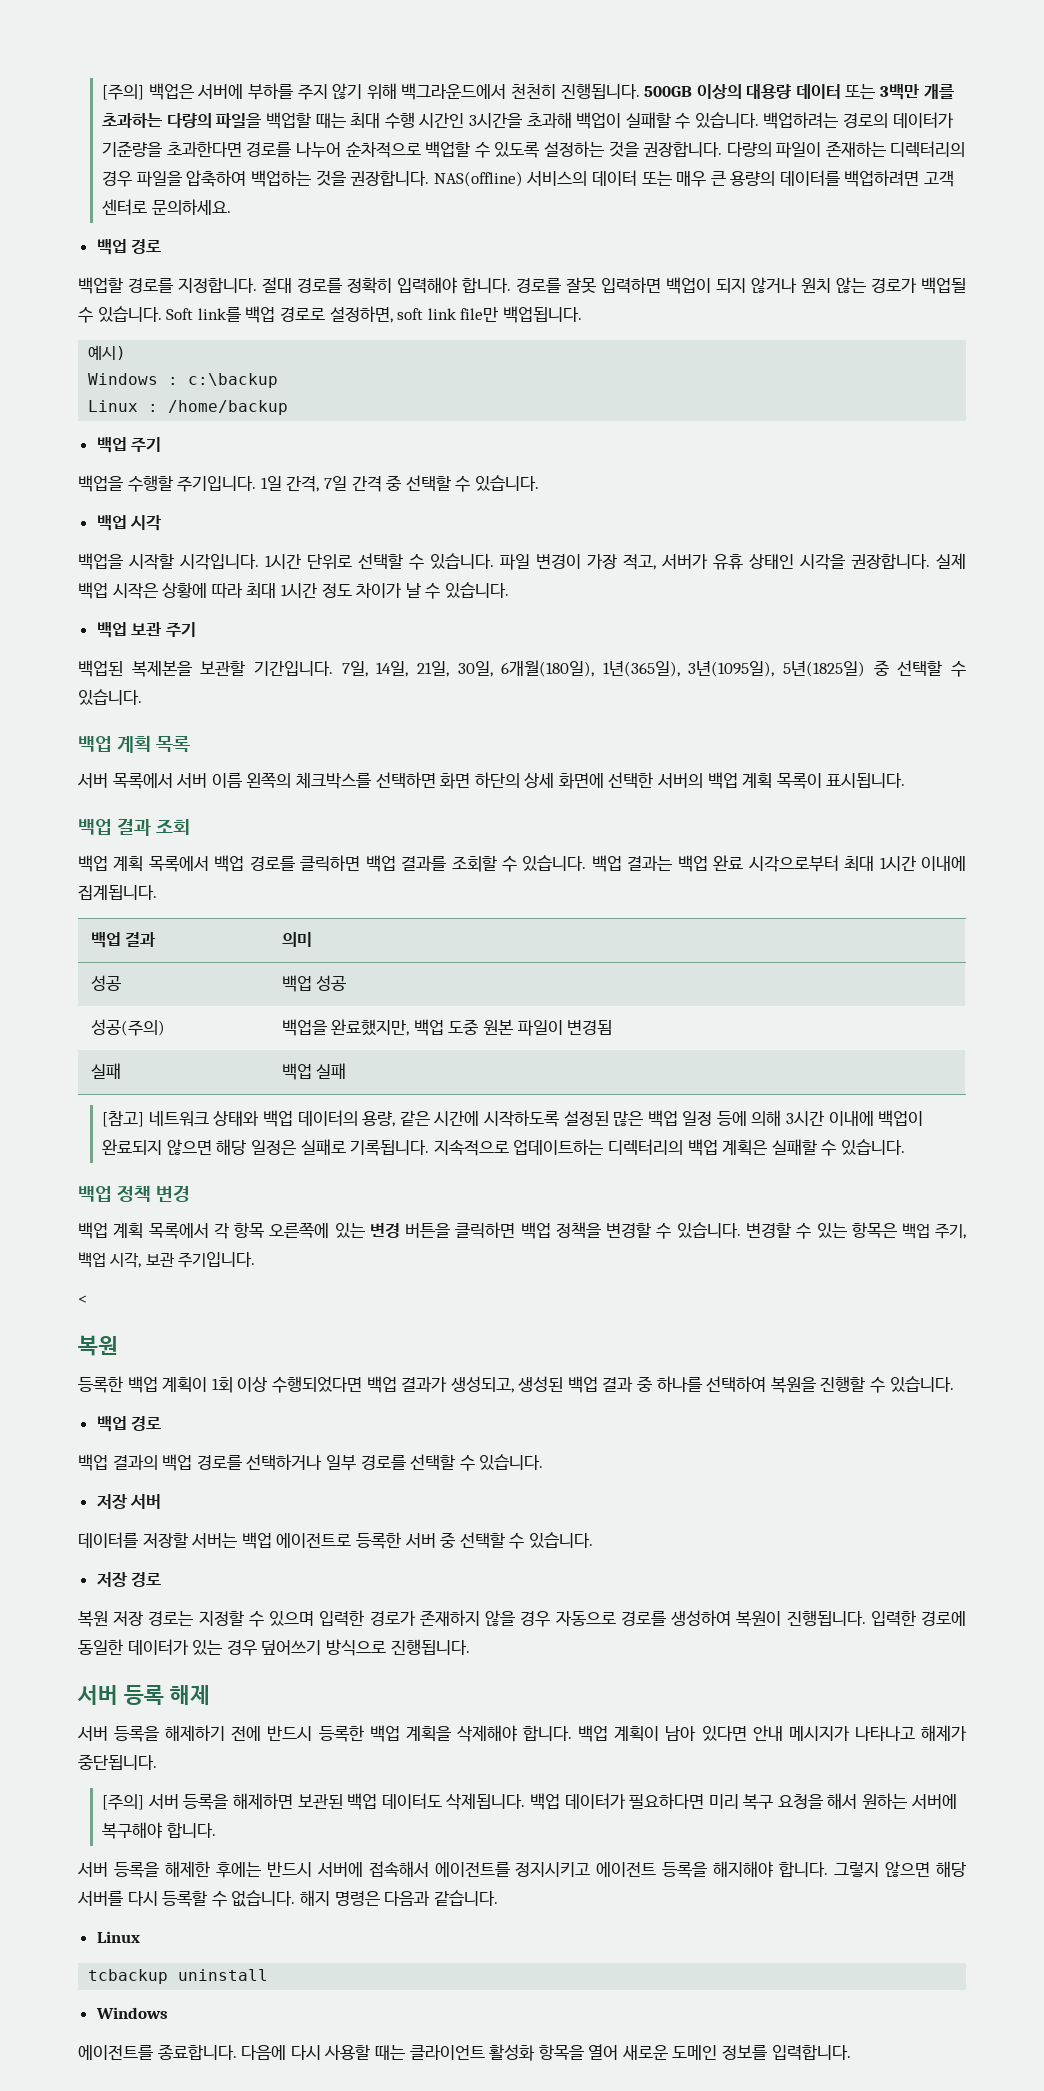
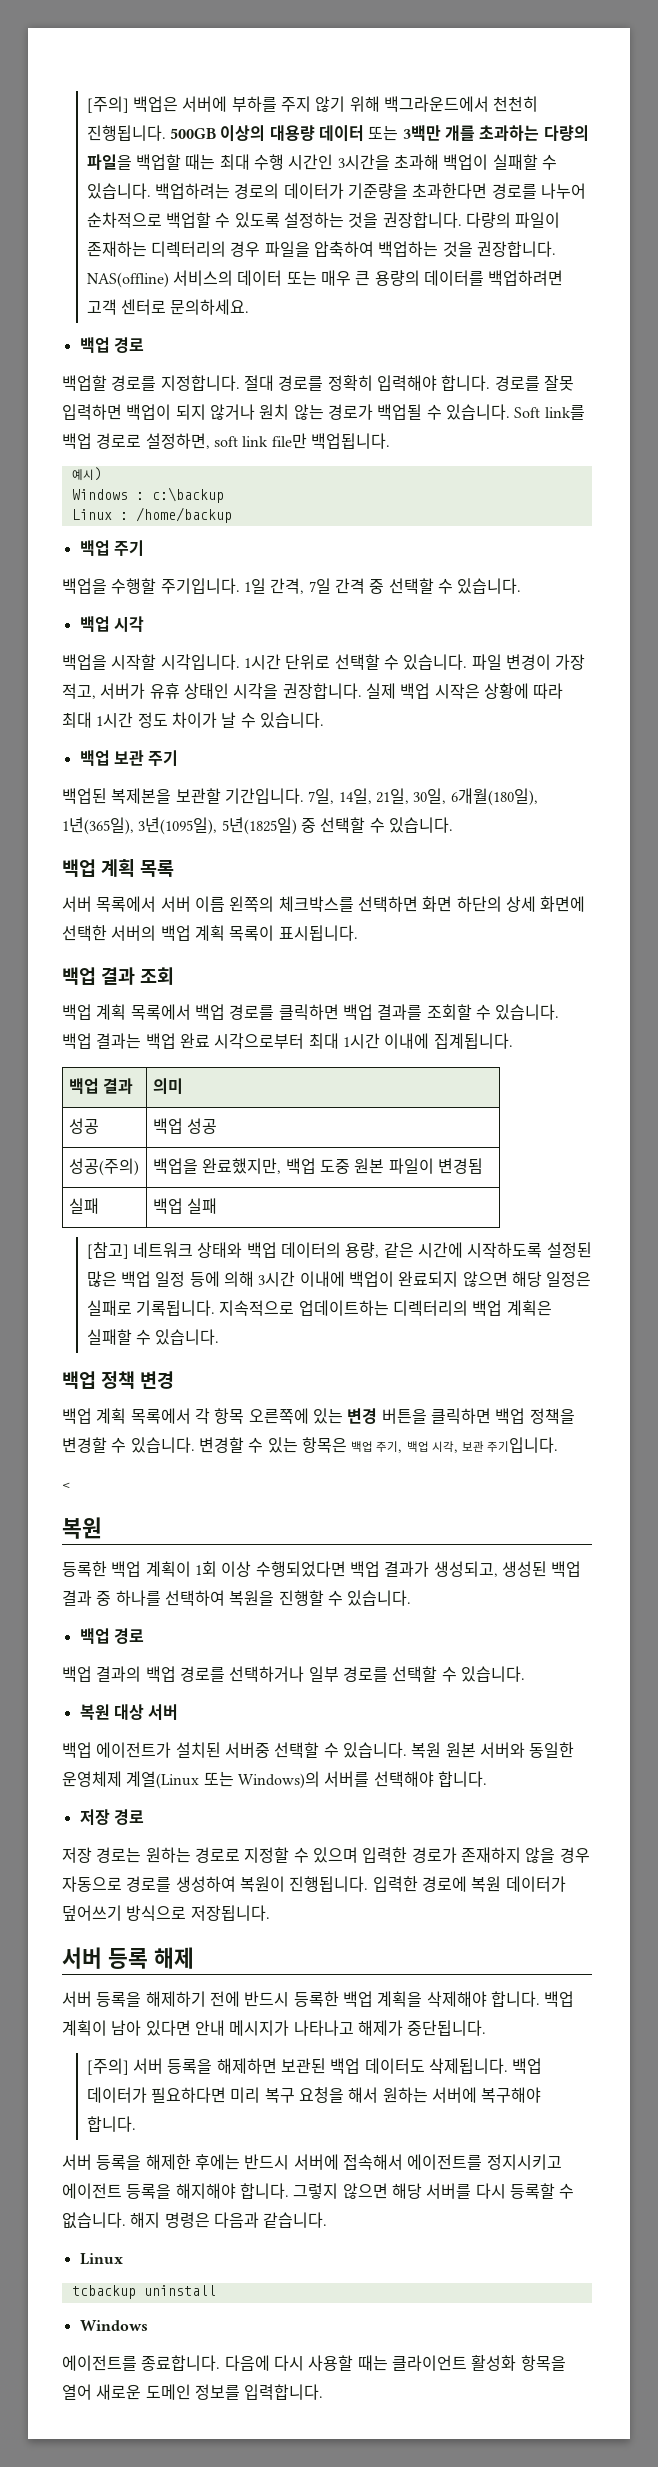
- 저장 서버
+ 복원 대상 서버
- 데이터를 저장할 서버는 백업 에이전트로 등록한 서버 중 선택할 수 있습니다.
+ 백업 에이전트가 설치된 서버중 선택할 수 있습니다. 복원 원본 서버와 동일한 운영체제 계열(Linux 또는 Windows)의 서버를 선택해야 합니다.
- 복원 저장 경로는 지정할 수 있으며 입력한 경로가 존재하지 않을 경우 자동으로 경로를 생성하여 복원이 진행됩니다.
+ 저장 경로는 원하는 경로로 지정할 수 있으며 입력한 경로가 존재하지 않을 경우 자동으로 경로를 생성하여 복원이 진행됩니다.
- 입력한 경로에 동일한 데이터가 있는 경우 덮어쓰기 방식으로 진행됩니다.
+ 입력한 경로에 복원 데이터가 덮어쓰기 방식으로 저장됩니다.

